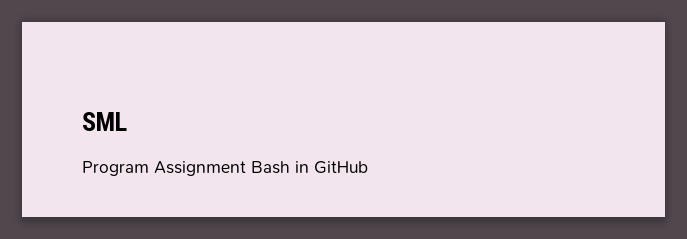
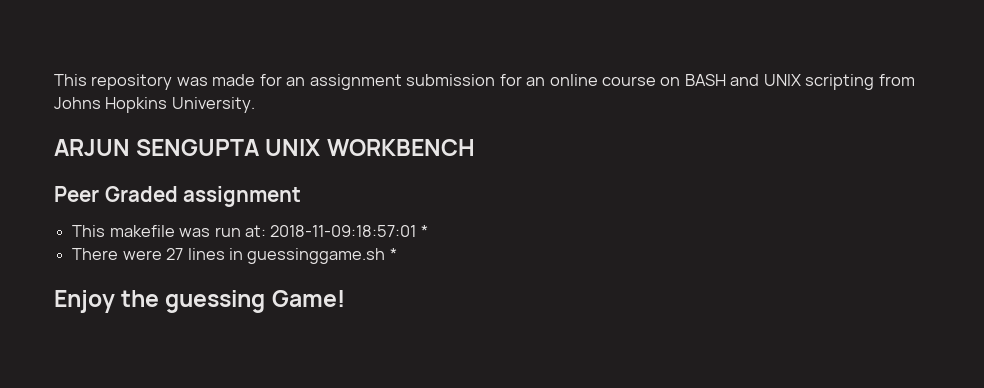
- SML
- Program Assignment Bash in GitHub
+ This repository was made for an assignment submission for an online course on BASH and UNIX scripting from Johns Hopkins University.
+ ARJUN SENGUPTA UNIX WORKBENCH
+ Peer Graded assignment
+ This makefile was run at: 2018-11-09:18:57:01 *
+ There were 27 lines in guessinggame.sh *
+ Enjoy the guessing Game!

